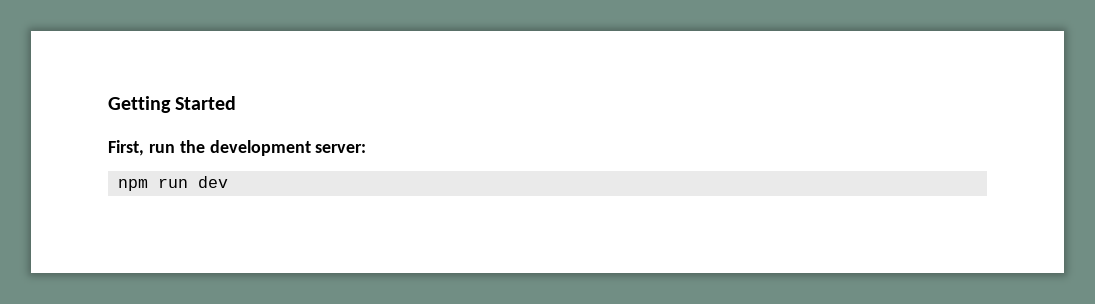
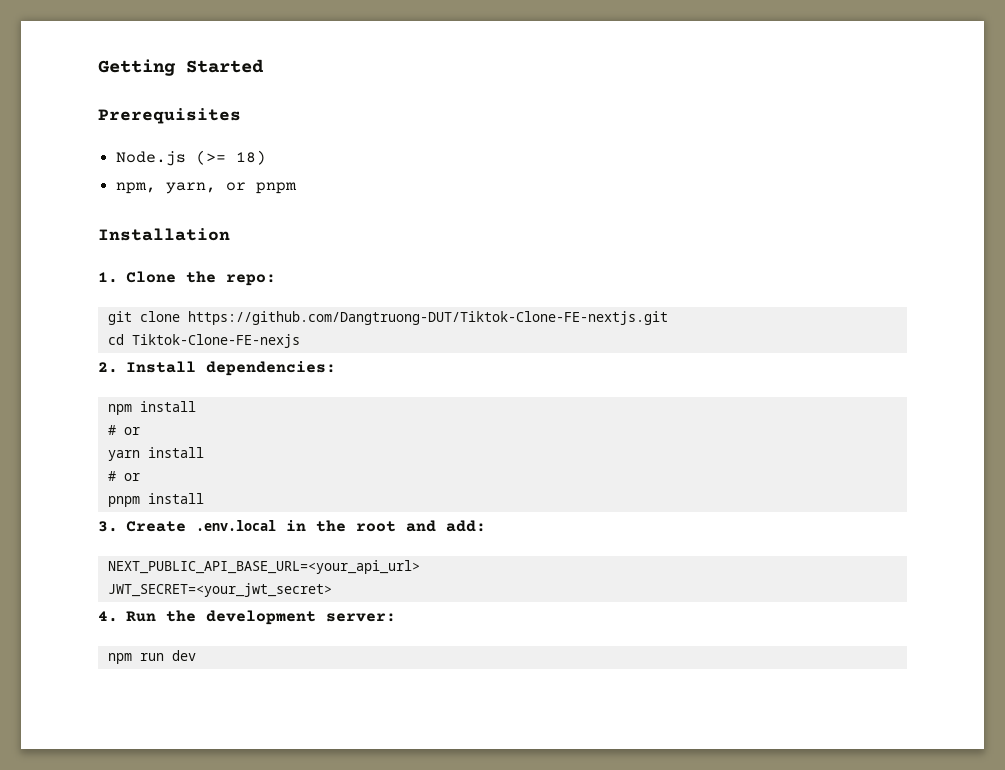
- First, run the development server:
+ Prerequisites
+ Node.js (>= 18)
+ npm, yarn, or pnpm
+ Installation
+ 1. Clone the repo:
+ git clone https://github.com/Dangtruong-DUT/Tiktok-Clone-FE-nextjs.git
+ cd Tiktok-Clone-FE-nexjs
+ 2. Install dependencies:
+ npm install
+ # or
+ yarn install
+ # or
+ pnpm install
+ 3. Create .env.local in the root and add:
+ NEXT_PUBLIC_API_BASE_URL=<your_api_url>
+ JWT_SECRET=<your_jwt_secret>
+ 4. Run the development server:

